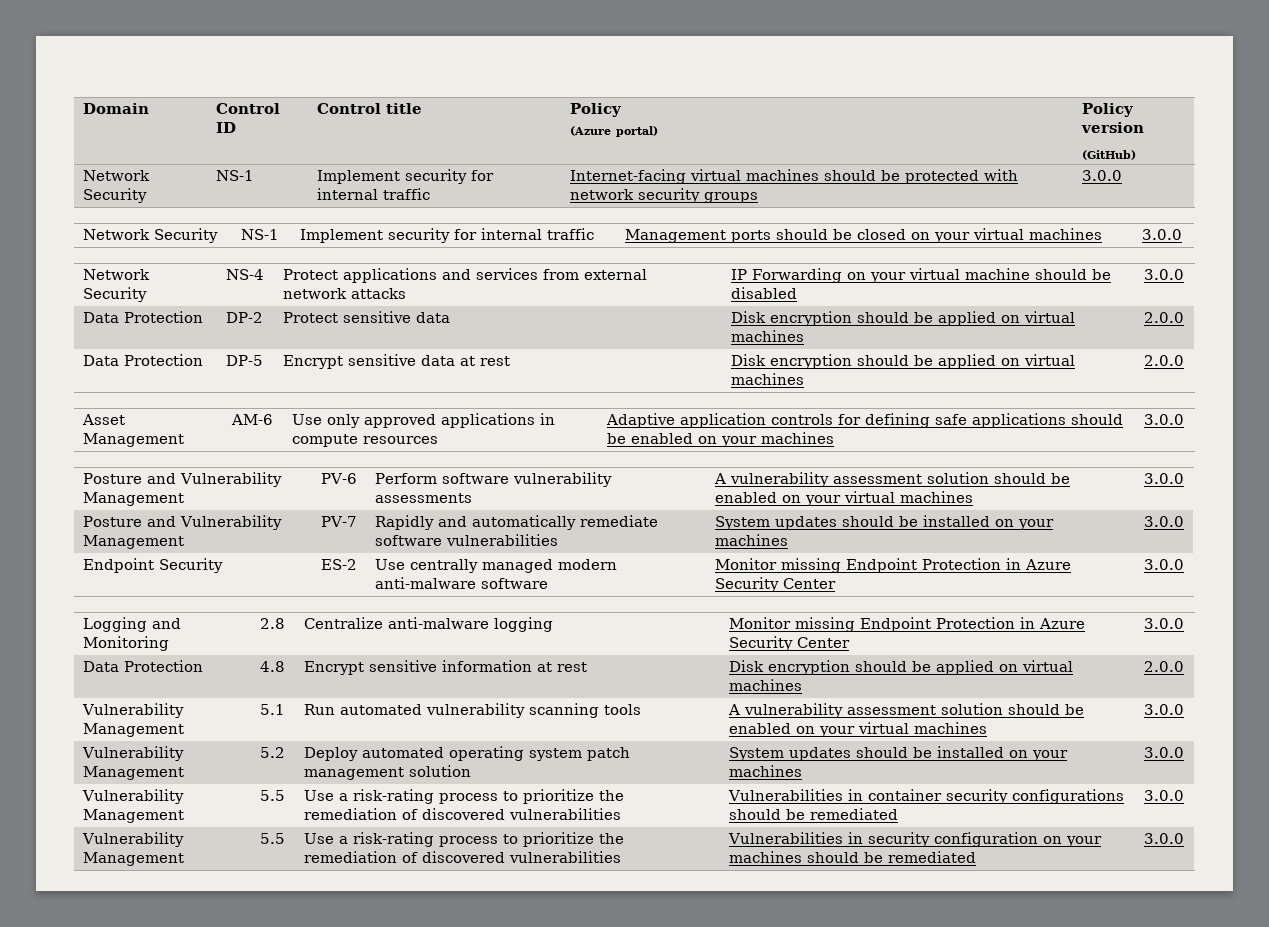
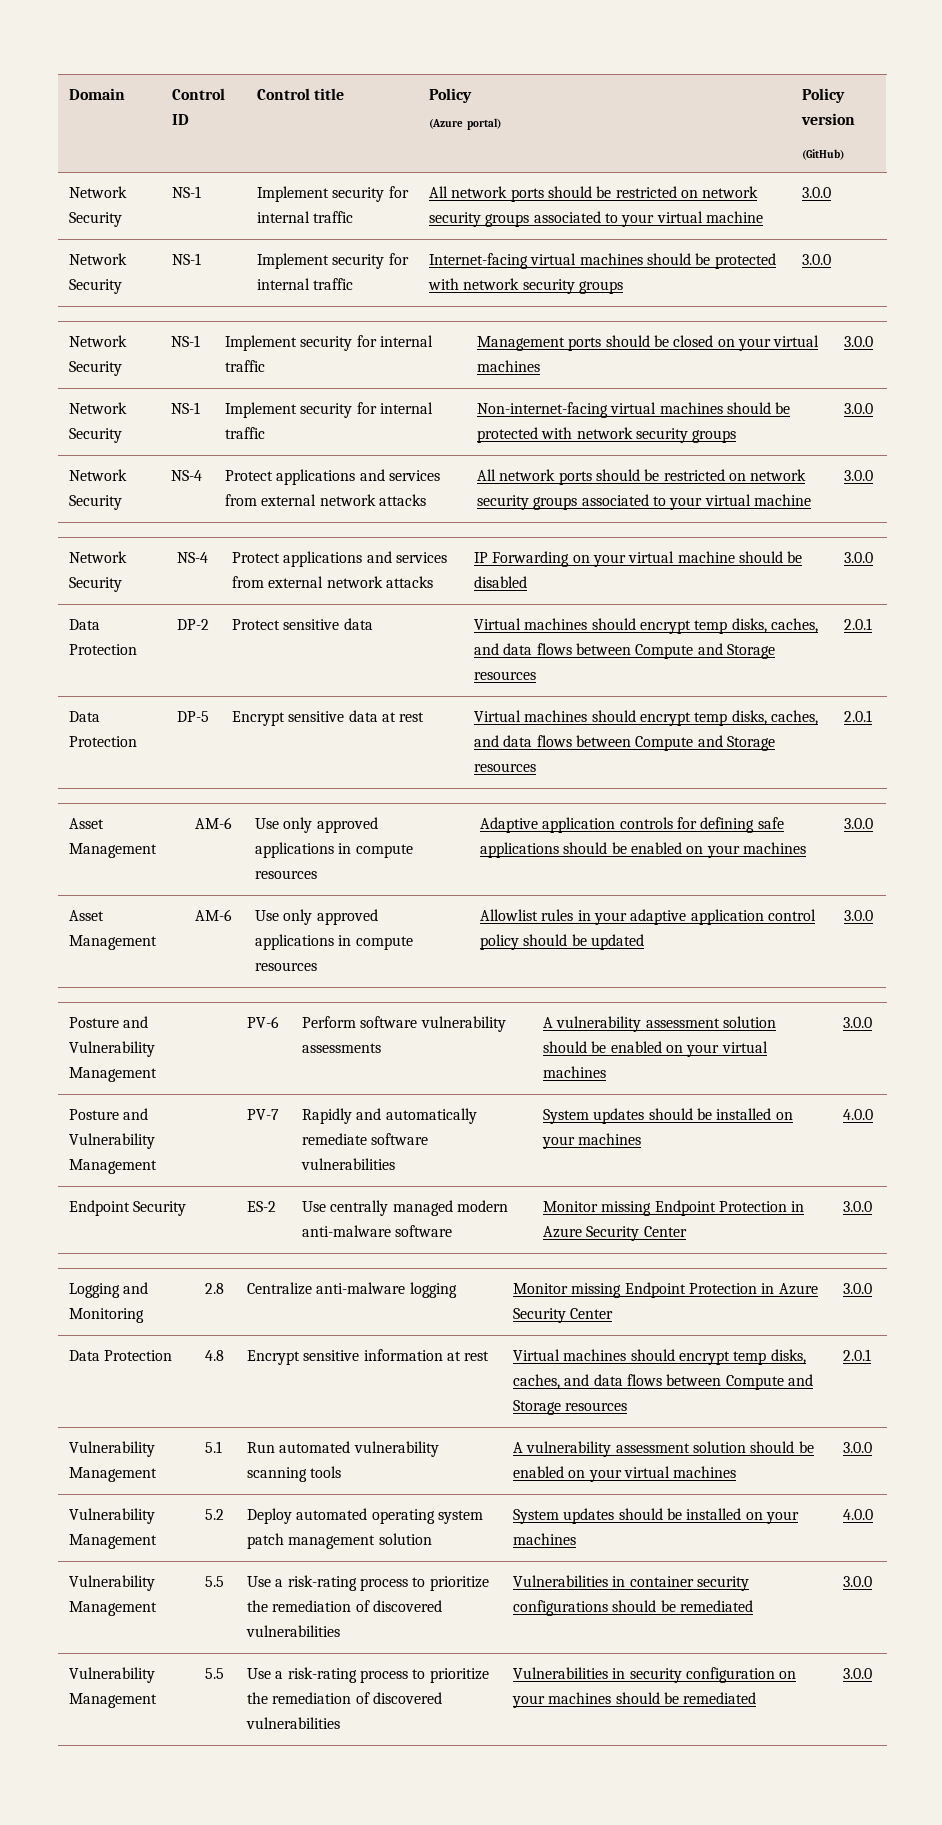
+ Network Security | NS-1 | Implement security for internal traffic | All network ports should be restricted on network security groups associated to your virtual machine | 3.0.0
+ Network Security | NS-1 | Implement security for internal traffic | Non-internet-facing virtual machines should be protected with network security groups | 3.0.0
+ Network Security | NS-4 | Protect applications and services from external network attacks | All network ports should be restricted on network security groups associated to your virtual machine | 3.0.0
- Data Protection | DP-2 | Protect sensitive data | Disk encryption should be applied on virtual machines | 2.0.0
+ Data Protection | DP-2 | Protect sensitive data | Virtual machines should encrypt temp disks, caches, and data flows between Compute and Storage resources | 2.0.1
- Data Protection | DP-5 | Encrypt sensitive data at rest | Disk encryption should be applied on virtual machines | 2.0.0
+ Data Protection | DP-5 | Encrypt sensitive data at rest | Virtual machines should encrypt temp disks, caches, and data flows between Compute and Storage resources | 2.0.1
+ Asset Management | AM-6 | Use only approved applications in compute resources | Allowlist rules in your adaptive application control policy should be updated | 3.0.0
- Posture and Vulnerability Management | PV-7 | Rapidly and automatically remediate software vulnerabilities | System updates should be installed on your machines | 3.0.0
+ Posture and Vulnerability Management | PV-7 | Rapidly and automatically remediate software vulnerabilities | System updates should be installed on your machines | 4.0.0
- Data Protection | 4.8 | Encrypt sensitive information at rest | Disk encryption should be applied on virtual machines | 2.0.0
+ Data Protection | 4.8 | Encrypt sensitive information at rest | Virtual machines should encrypt temp disks, caches, and data flows between Compute and Storage resources | 2.0.1
- Vulnerability Management | 5.2 | Deploy automated operating system patch management solution | System updates should be installed on your machines | 3.0.0
+ Vulnerability Management | 5.2 | Deploy automated operating system patch management solution | System updates should be installed on your machines | 4.0.0

